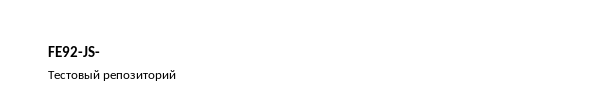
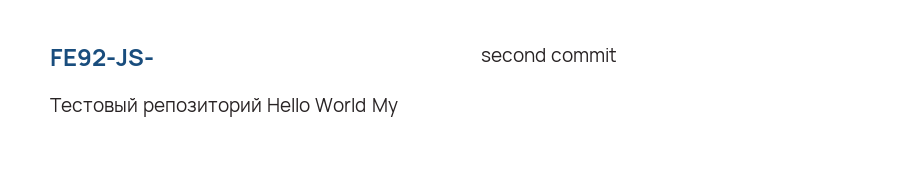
- Тестовый репозиторий
+ Тестовый репозиторий Hello World My second commit

